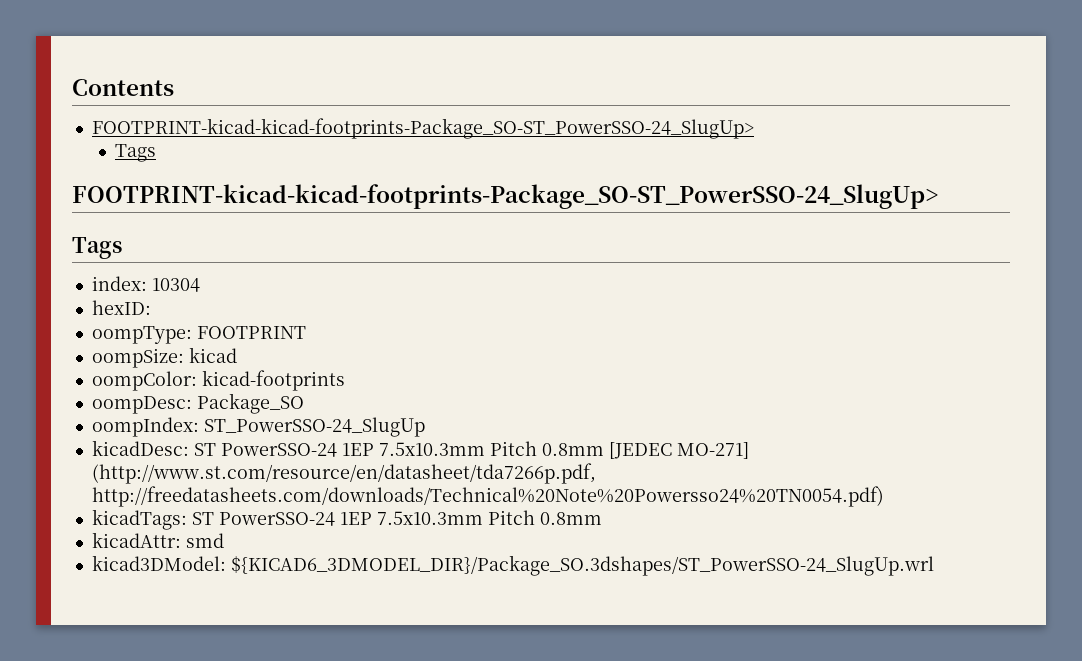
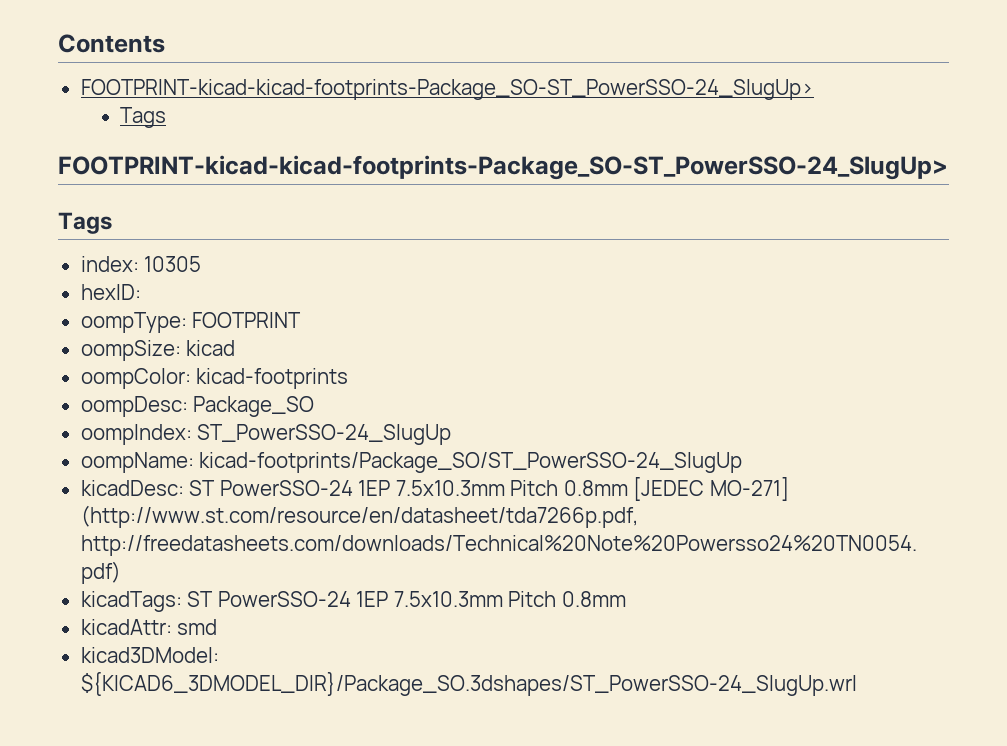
- index: 10304
+ index: 10305
+ oompName: kicad-footprints/Package_SO/ST_PowerSSO-24_SlugUp

